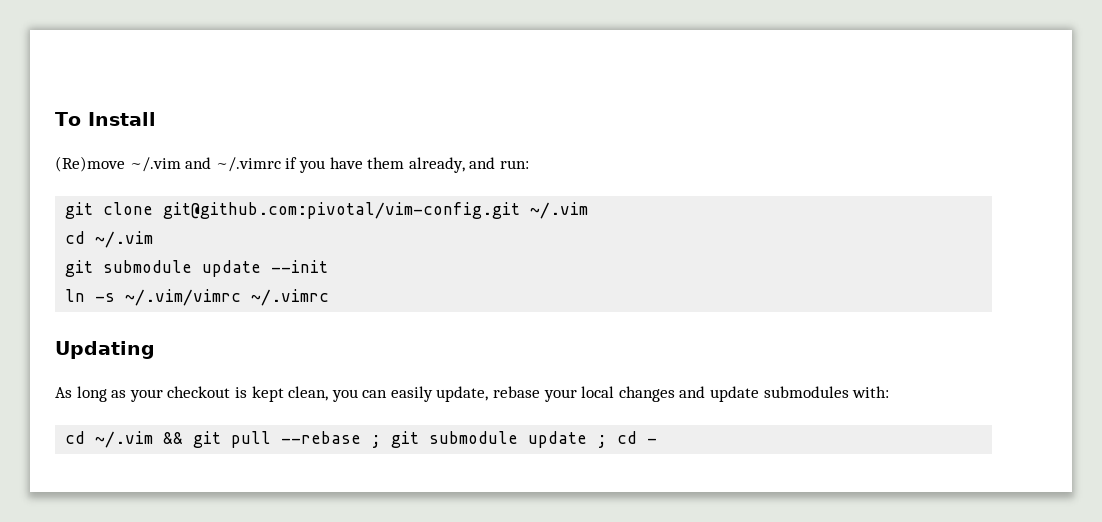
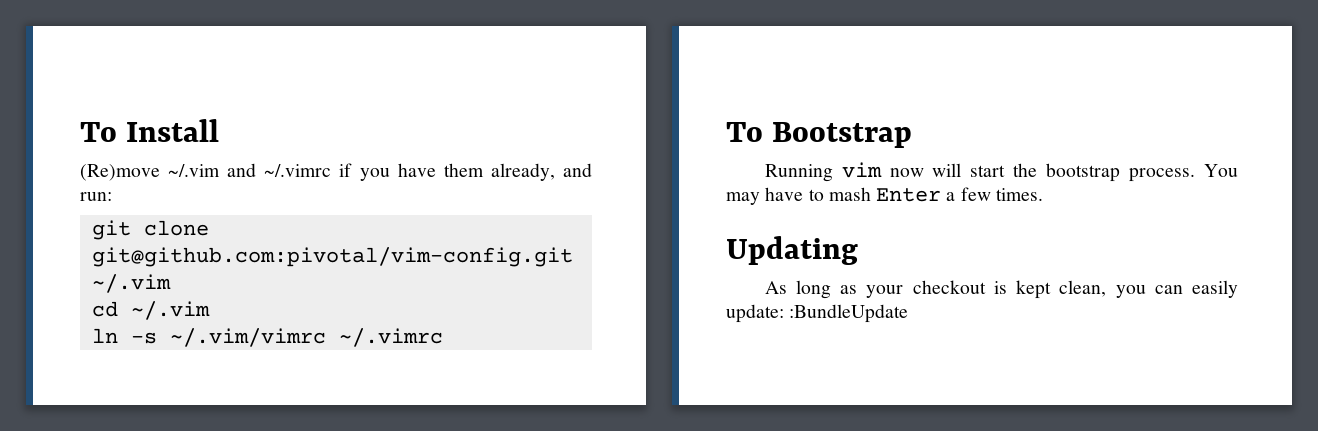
- git submodule update --init
+ To Bootstrap
+ Running vim now will start the bootstrap process. You may have to mash Enter a few times.
- As long as your checkout is kept clean, you can easily update, rebase your local changes and update submodules with:
- cd ~/.vim && git pull --rebase ; git submodule update ; cd -
+ As long as your checkout is kept clean, you can easily update: :BundleUpdate

